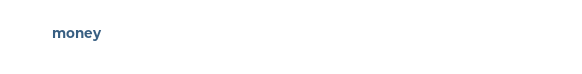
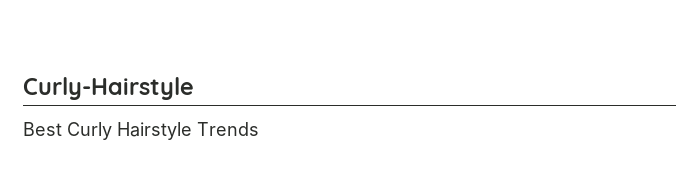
- money
+ Curly-Hairstyle
+ Best Curly Hairstyle Trends

